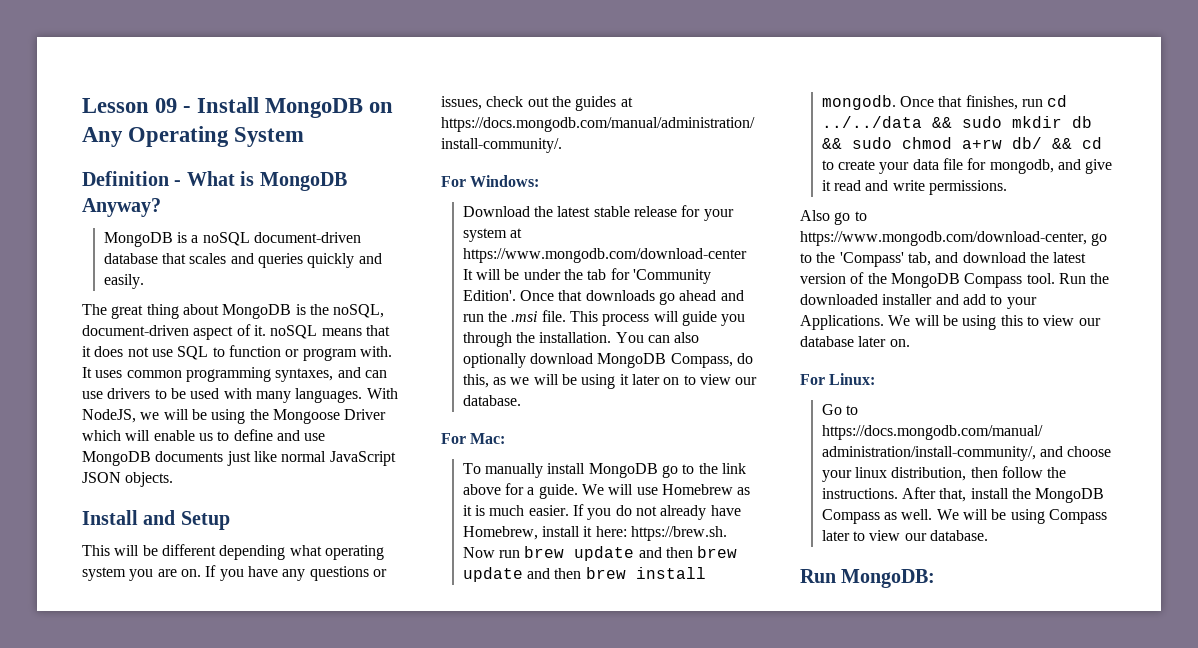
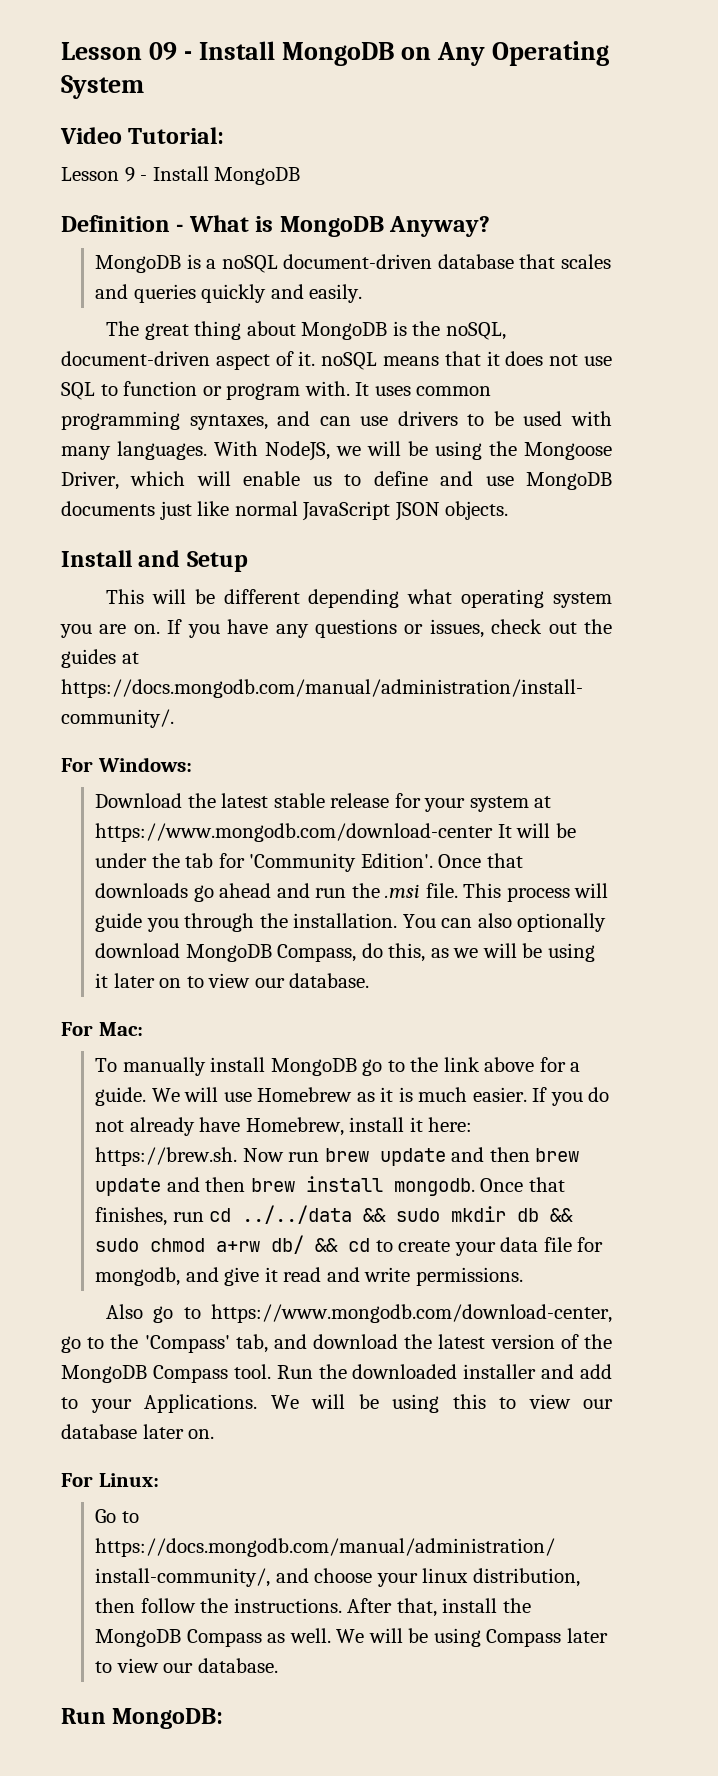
+ Video Tutorial:
+ Lesson 9 - Install MongoDB
- With NodeJS, we will be using the Mongoose Driver which will enable us to define and use MongoDB documents just like normal JavaScript JSON objects.
+ With NodeJS, we will be using the Mongoose Driver, which will enable us to define and use MongoDB documents just like normal JavaScript JSON objects.

